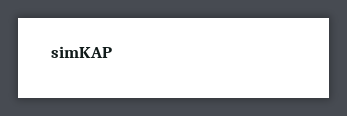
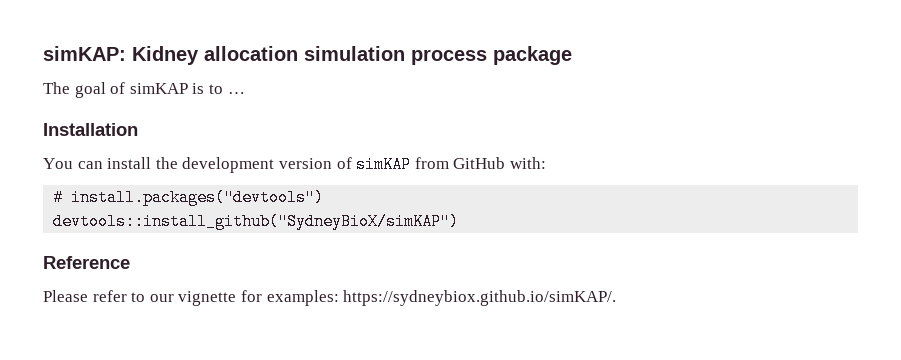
- simKAP
+ simKAP: Kidney allocation simulation process package
+ The goal of simKAP is to …
+ Installation
+ You can install the development version of simKAP from GitHub with:
+ # install.packages("devtools")
+ devtools::install_github("SydneyBioX/simKAP")
+ Reference
+ Please refer to our vignette for examples: https://sydneybiox.github.io/simKAP/.

